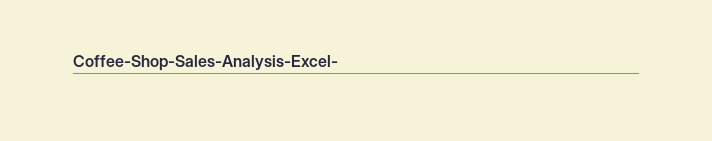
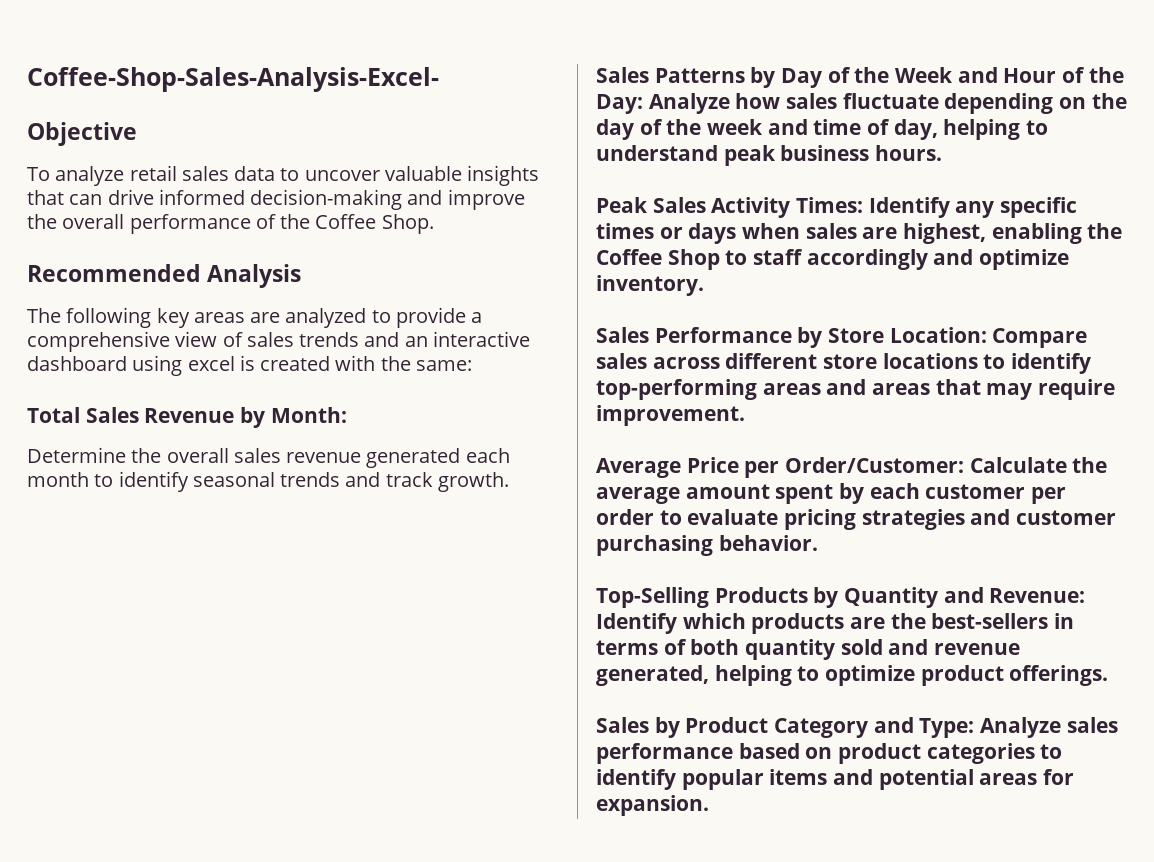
+ Objective
+ To analyze retail sales data to uncover valuable insights that can drive informed decision-making and improve the overall performance of the Coffee Shop.
+ Recommended Analysis
+ The following key areas are analyzed to provide a comprehensive view of sales trends and an interactive dashboard using excel is created with the same:
+ Total Sales Revenue by Month:
+ Determine the overall sales revenue generated each month to identify seasonal trends and track growth.
+ Sales Patterns by Day of the Week and Hour of the Day: Analyze how sales fluctuate depending on the day of the week and time of day, helping to understand peak business hours.
+ Peak Sales Activity Times: Identify any specific times or days when sales are highest, enabling the Coffee Shop to staff accordingly and optimize inventory.
+ Sales Performance by Store Location: Compare sales across different store locations to identify top-performing areas and areas that may require improvement.
+ Average Price per Order/Customer: Calculate the average amount spent by each customer per order to evaluate pricing strategies and customer purchasing behavior.
+ Top-Selling Products by Quantity and Revenue: Identify which products are the best-sellers in terms of both quantity sold and revenue generated, helping to optimize product offerings.
+ Sales by Product Category and Type: Analyze sales performance based on product categories to identify popular items and potential areas for expansion.

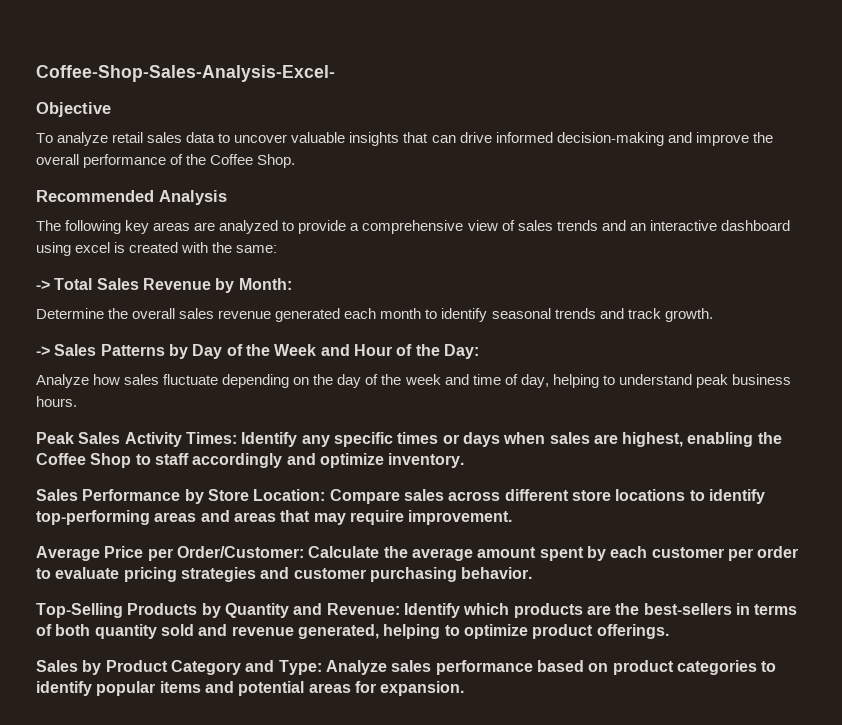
- Total Sales Revenue by Month:
+ -> Total Sales Revenue by Month:
- Sales Patterns by Day of the Week and Hour of the Day: Analyze how sales fluctuate depending on the day of the week and time of day, helping to understand peak business hours.
+ -> Sales Patterns by Day of the Week and Hour of the Day:
+ Analyze how sales fluctuate depending on the day of the week and time of day, helping to understand peak business hours.

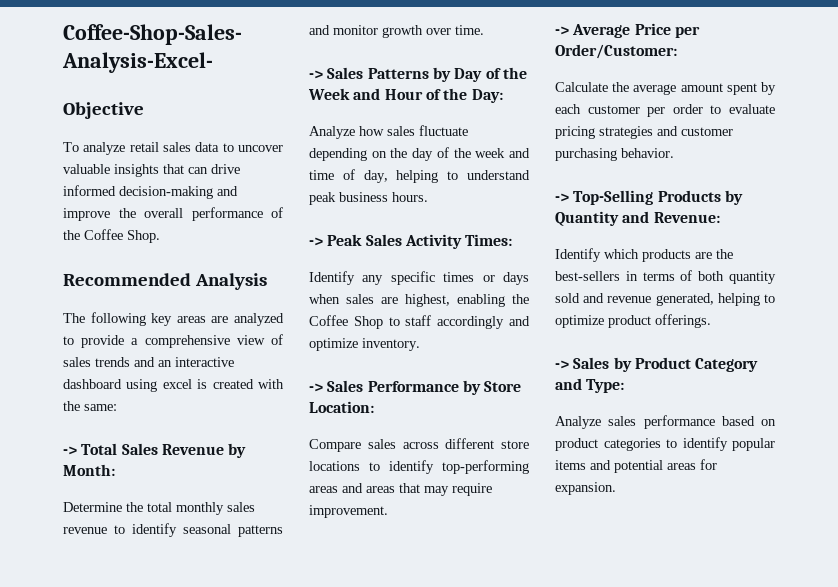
- Determine the overall sales revenue generated each month to identify seasonal trends and track growth.
+ Determine the total monthly sales revenue to identify seasonal patterns and monitor growth over time.
- Peak Sales Activity Times: Identify any specific times or days when sales are highest, enabling the Coffee Shop to staff accordingly and optimize inventory.
+ -> Peak Sales Activity Times:
+ Identify any specific times or days when sales are highest, enabling the Coffee Shop to staff accordingly and optimize inventory.
- Sales Performance by Store Location: Compare sales across different store locations to identify top-performing areas and areas that may require improvement.
+ -> Sales Performance by Store Location:
+ Compare sales across different store locations to identify top-performing areas and areas that may require improvement.
- Average Price per Order/Customer: Calculate the average amount spent by each customer per order to evaluate pricing strategies and customer purchasing behavior.
+ -> Average Price per Order/Customer:
+ Calculate the average amount spent by each customer per order to evaluate pricing strategies and customer purchasing behavior.
- Top-Selling Products by Quantity and Revenue: Identify which products are the best-sellers in terms of both quantity sold and revenue generated, helping to optimize product offerings.
+ -> Top-Selling Products by Quantity and Revenue:
+ Identify which products are the best-sellers in terms of both quantity sold and revenue generated, helping to optimize product offerings.
- Sales by Product Category and Type: Analyze sales performance based on product categories to identify popular items and potential areas for expansion.
+ -> Sales by Product Category and Type:
+ Analyze sales performance based on product categories to identify popular items and potential areas for expansion.

